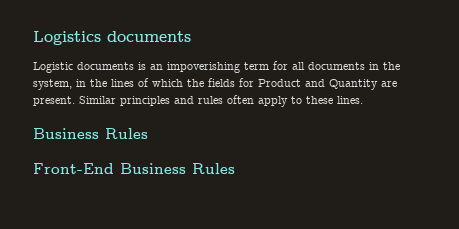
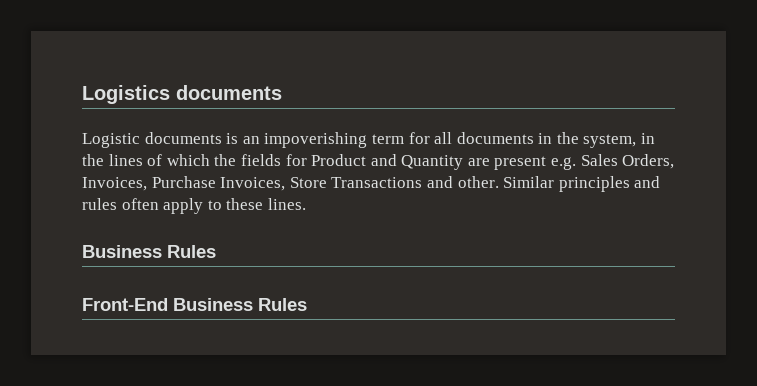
- Logistic documents is an impoverishing term for all documents in the system, in the lines of which the fields for Product and Quantity are present.
+ Logistic documents is an impoverishing term for all documents in the system, in the lines of which the fields for Product and Quantity are present e.g. Sales Orders, Invoices, Purchase Invoices, Store Transactions and other.

